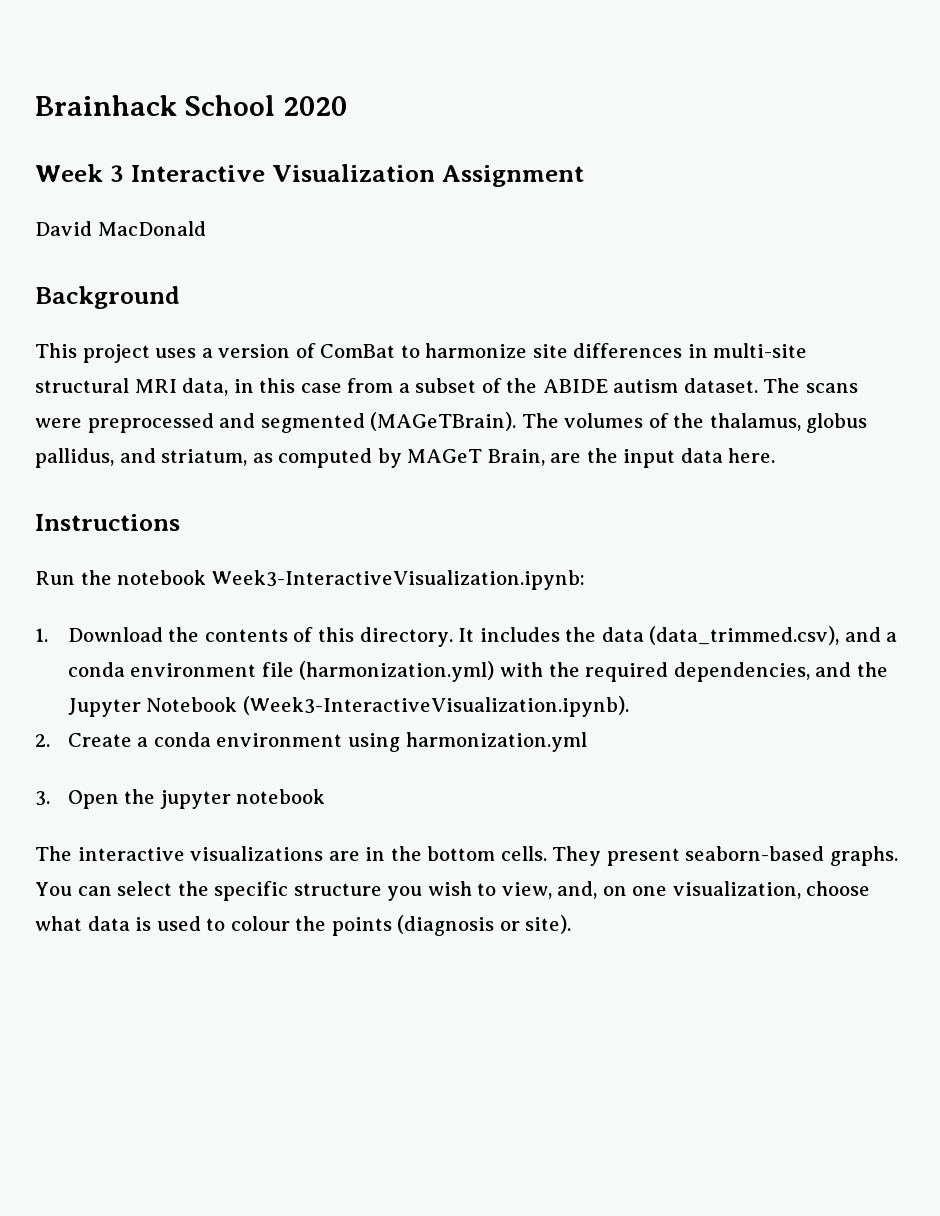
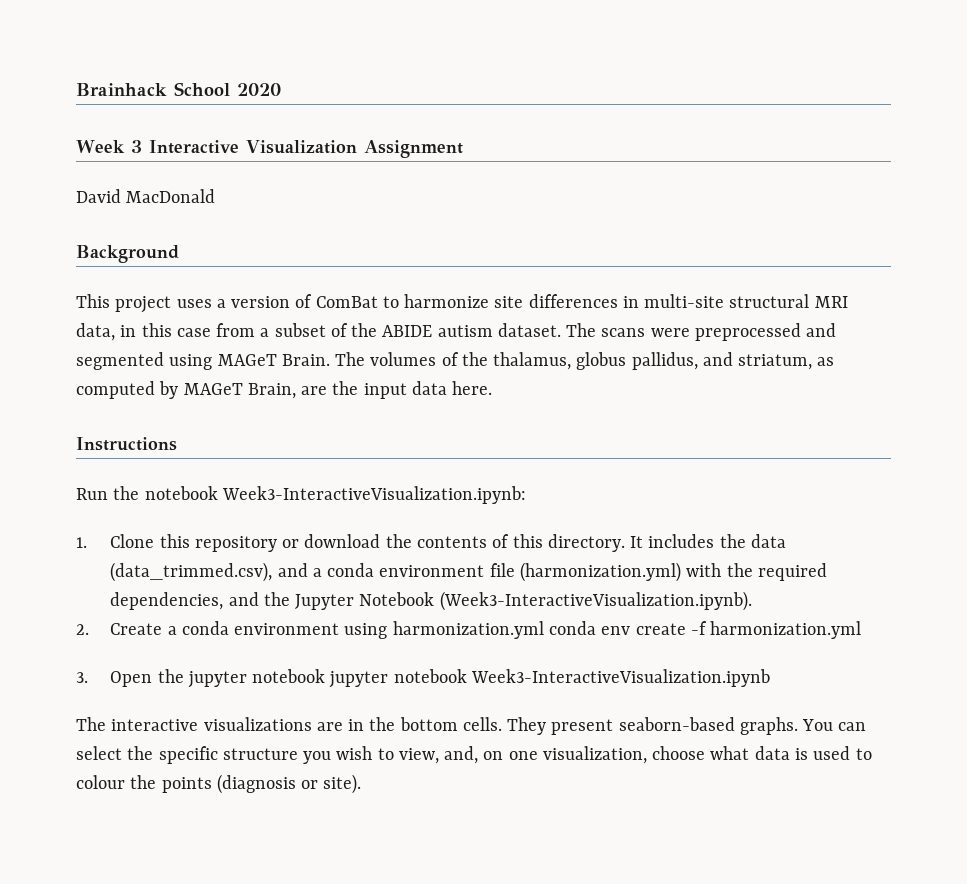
- The scans were preprocessed and segmented (MAGeTBrain).
+ The scans were preprocessed and segmented using MAGeT Brain.
- 1. Download the contents of this directory.
+ 1. Clone this repository or download the contents of this directory.
- 2. Create a conda environment using harmonization.yml
+ 2. Create a conda environment using harmonization.yml conda env create -f harmonization.yml
- 3. Open the jupyter notebook
+ 3. Open the jupyter notebook jupyter notebook Week3-InteractiveVisualization.ipynb

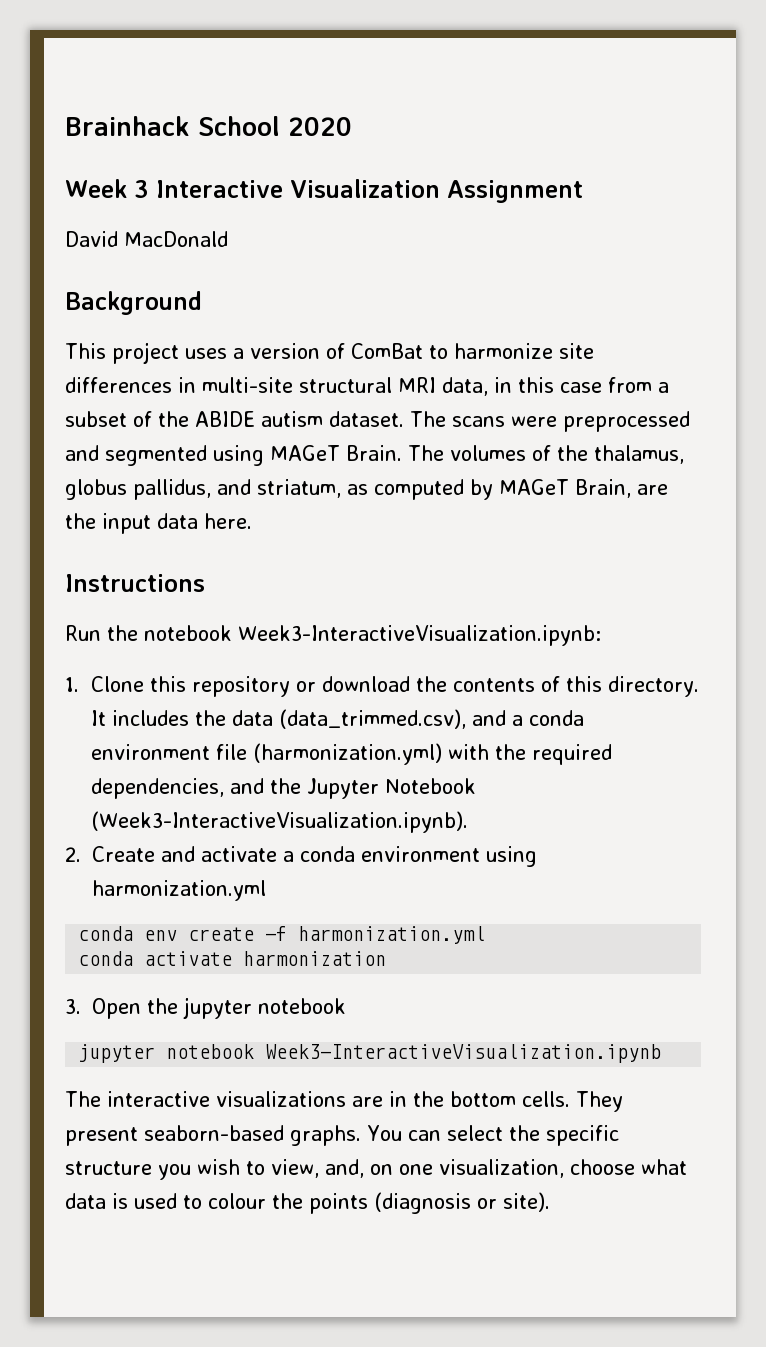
- 2. Create a conda environment using harmonization.yml conda env create -f harmonization.yml
+ 2. Create and activate a conda environment using harmonization.yml
+ conda env create -f harmonization.yml
+ conda activate harmonization
- 3. Open the jupyter notebook jupyter notebook Week3-InteractiveVisualization.ipynb
+ 3. Open the jupyter notebook
+ jupyter notebook Week3-InteractiveVisualization.ipynb

